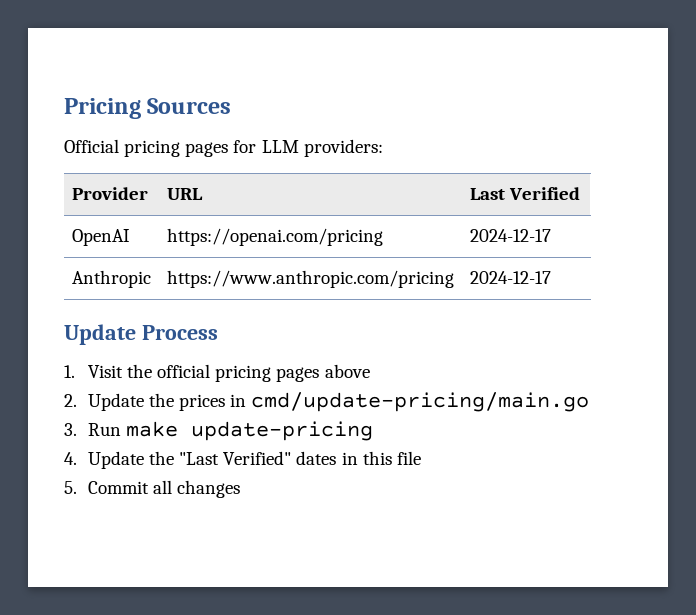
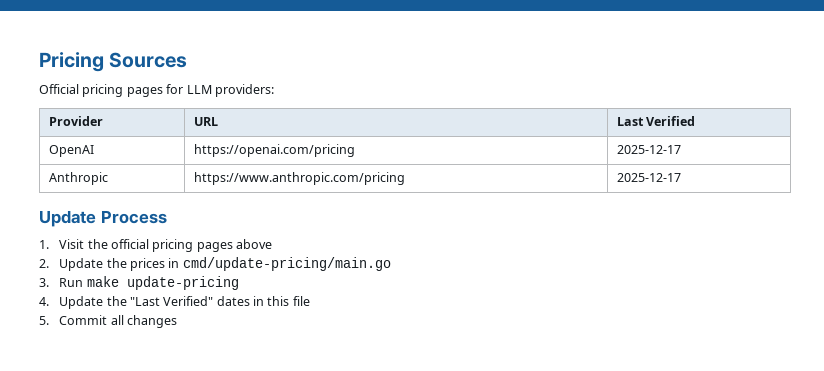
- OpenAI | https://openai.com/pricing | 2024-12-17
+ OpenAI | https://openai.com/pricing | 2025-12-17
- Anthropic | https://www.anthropic.com/pricing | 2024-12-17
+ Anthropic | https://www.anthropic.com/pricing | 2025-12-17

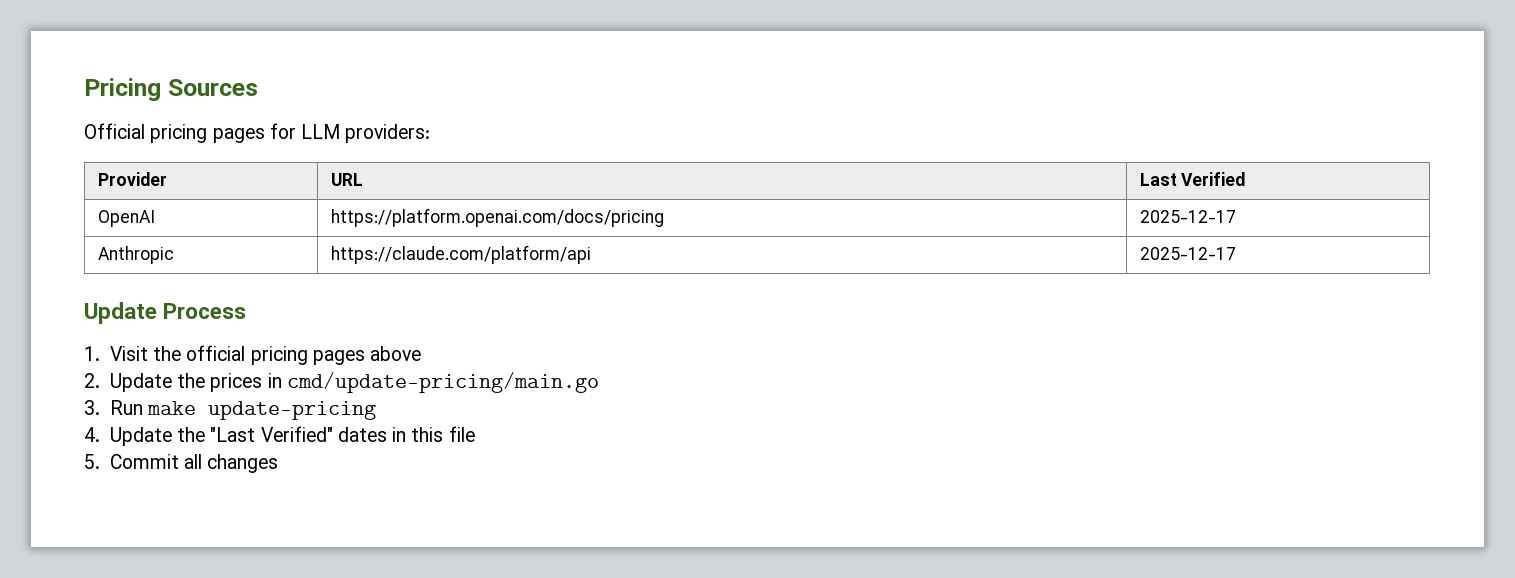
- OpenAI | https://openai.com/pricing | 2025-12-17
+ OpenAI | https://platform.openai.com/docs/pricing | 2025-12-17
- Anthropic | https://www.anthropic.com/pricing | 2025-12-17
+ Anthropic | https://claude.com/platform/api | 2025-12-17

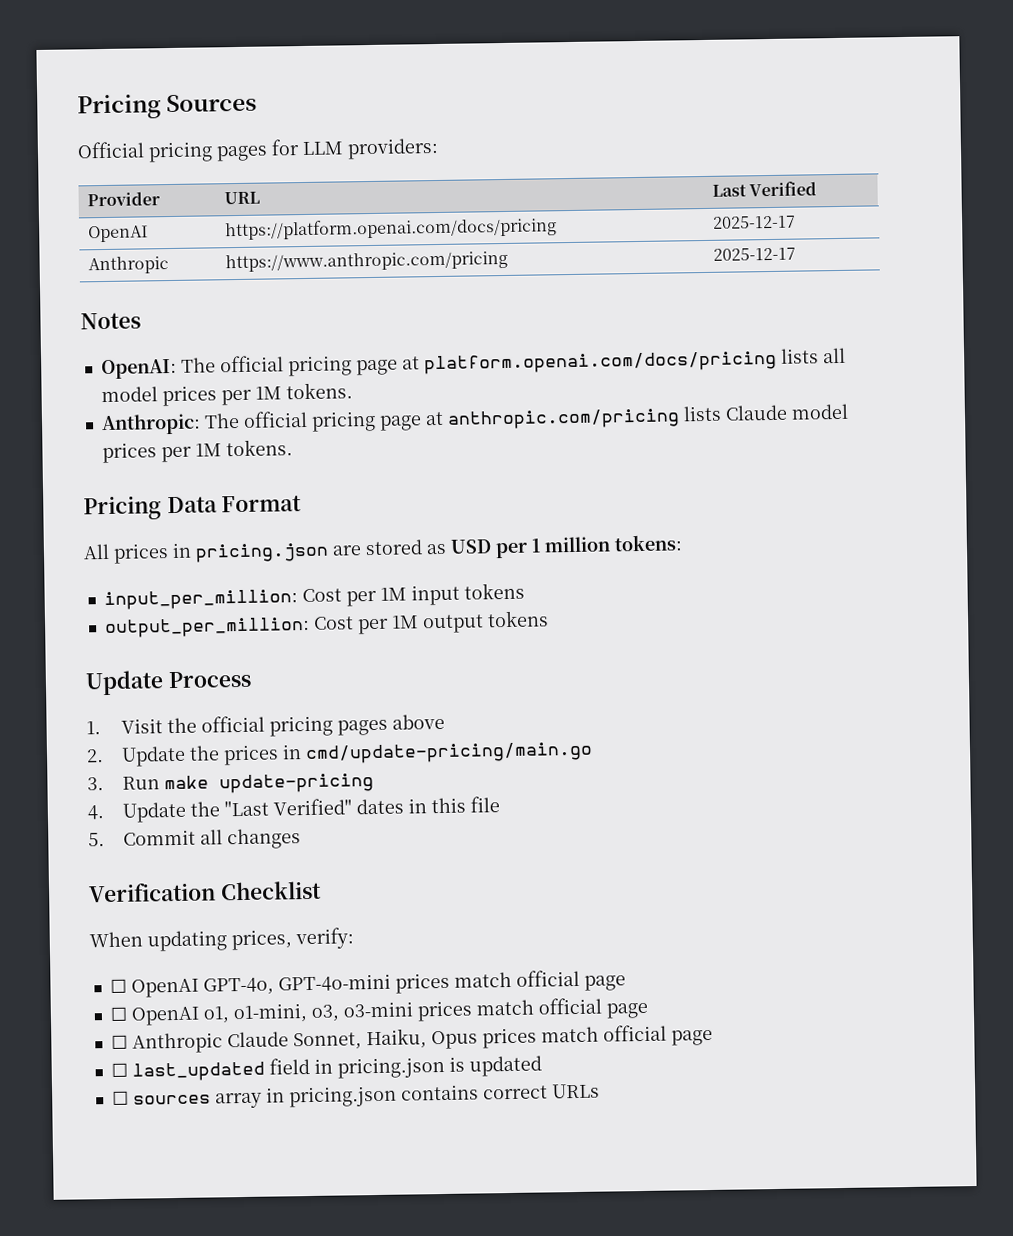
- Anthropic | https://claude.com/platform/api | 2025-12-17
+ Anthropic | https://www.anthropic.com/pricing | 2025-12-17
+ Notes
+ OpenAI: The official pricing page at platform.openai.com/docs/pricing lists all model prices per 1M tokens.
+ Anthropic: The official pricing page at anthropic.com/pricing lists Claude model prices per 1M tokens.
+ Pricing Data Format
+ All prices in pricing.json are stored as USD per 1 million tokens:
+ input_per_million: Cost per 1M input tokens
+ output_per_million: Cost per 1M output tokens
+ Verification Checklist
+ When updating prices, verify:
+ ☐ OpenAI GPT-4o, GPT-4o-mini prices match official page
+ ☐ OpenAI o1, o1-mini, o3, o3-mini prices match official page
+ ☐ Anthropic Claude Sonnet, Haiku, Opus prices match official page
+ ☐ last_updated field in pricing.json is updated
+ ☐ sources array in pricing.json contains correct URLs

